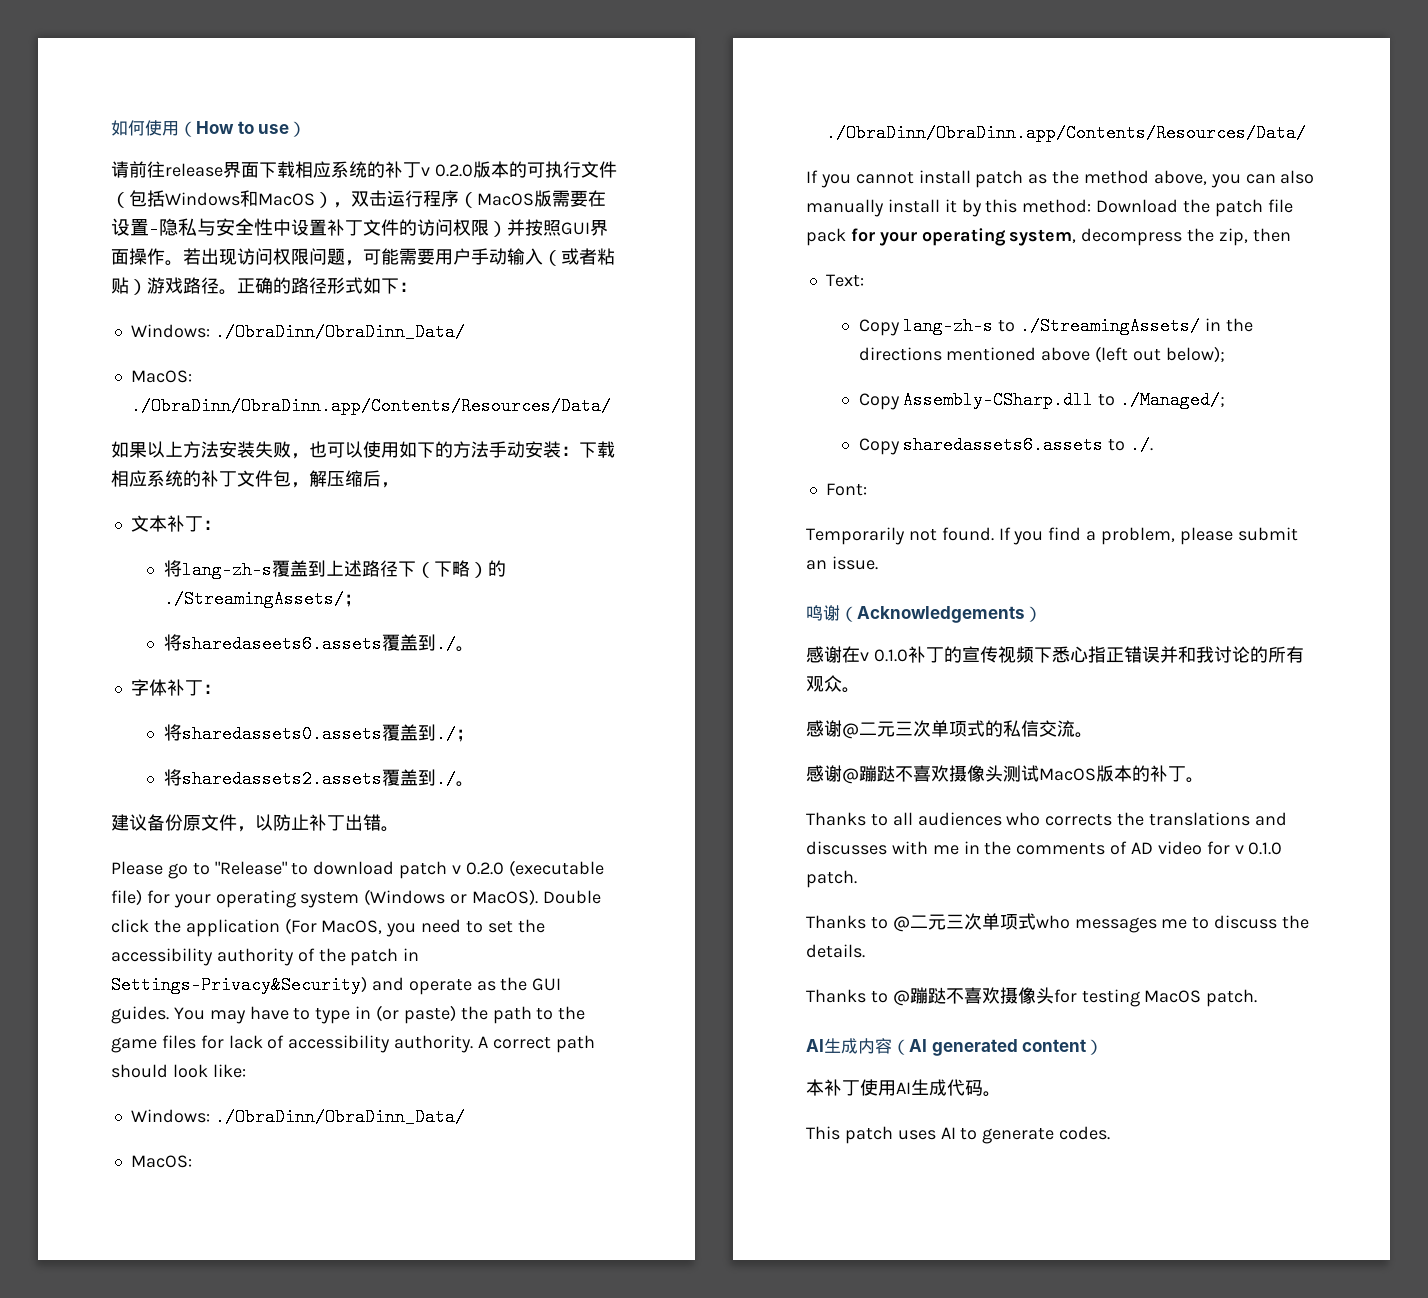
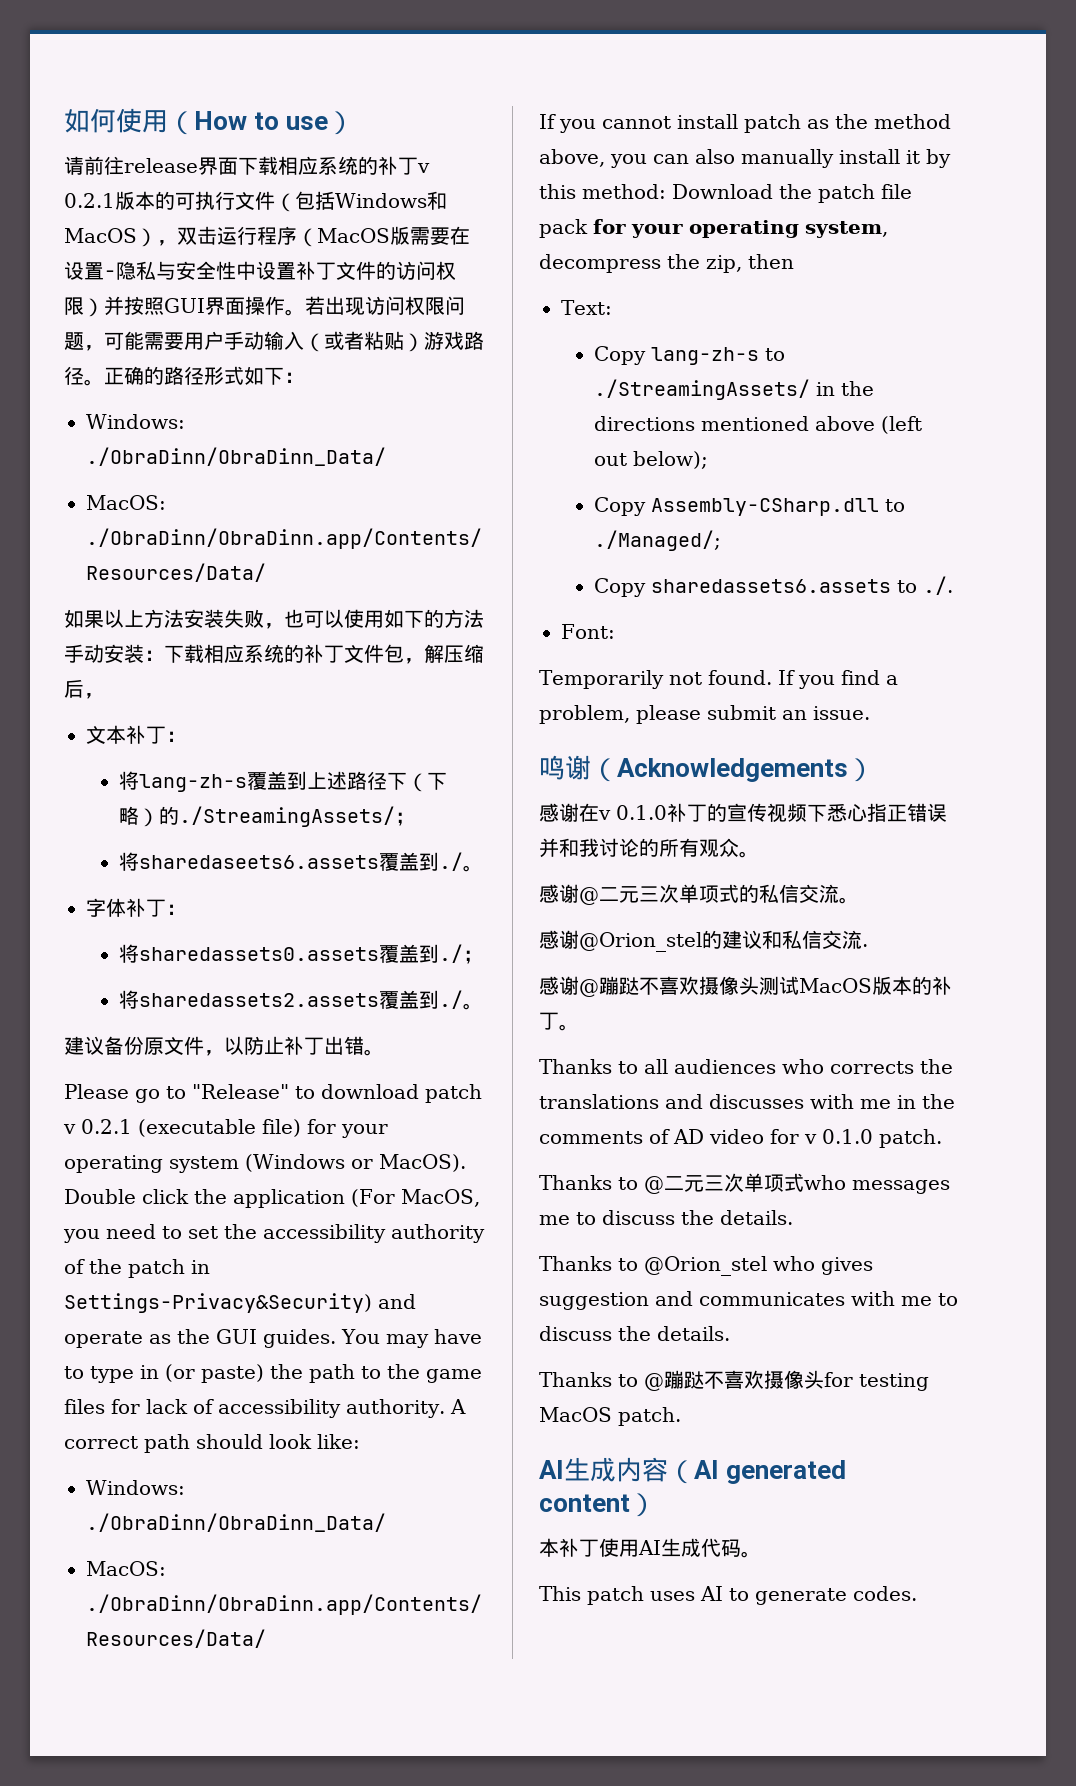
- 请前往release界面下载相应系统的补丁v 0.2.0版本的可执行文件（包括Windows和MacOS），双击运行程序（MacOS版需要在设置-隐私与安全性中设置补丁文件的访问权限）并按照GUI界面操作。
+ 请前往release界面下载相应系统的补丁v 0.2.1版本的可执行文件（包括Windows和MacOS），双击运行程序（MacOS版需要在设置-隐私与安全性中设置补丁文件的访问权限）并按照GUI界面操作。
- Please go to "Release" to download patch v 0.2.0 (executable file) for your operating system (Windows or MacOS).
+ Please go to "Release" to download patch v 0.2.1 (executable file) for your operating system (Windows or MacOS).
+ 感谢@Orion_stel的建议和私信交流.
+ Thanks to @Orion_stel who gives suggestion and communicates with me to discuss the details.

